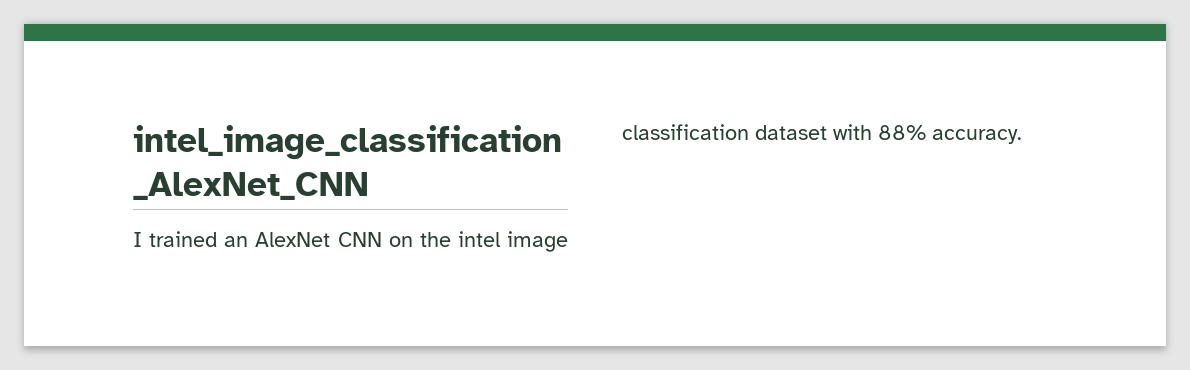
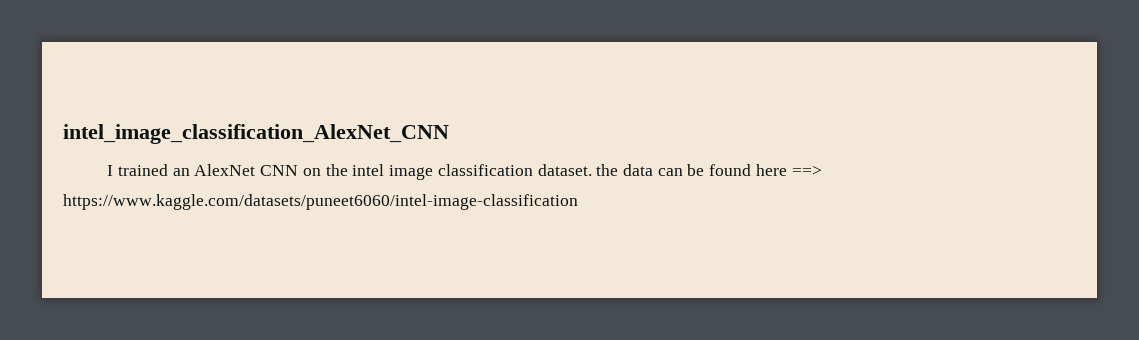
- I trained an AlexNet CNN on the intel image classification dataset with 88% accuracy.
+ I trained an AlexNet CNN on the intel image classification dataset. the data can be found here ==> https://www.kaggle.com/datasets/puneet6060/intel-image-classification

